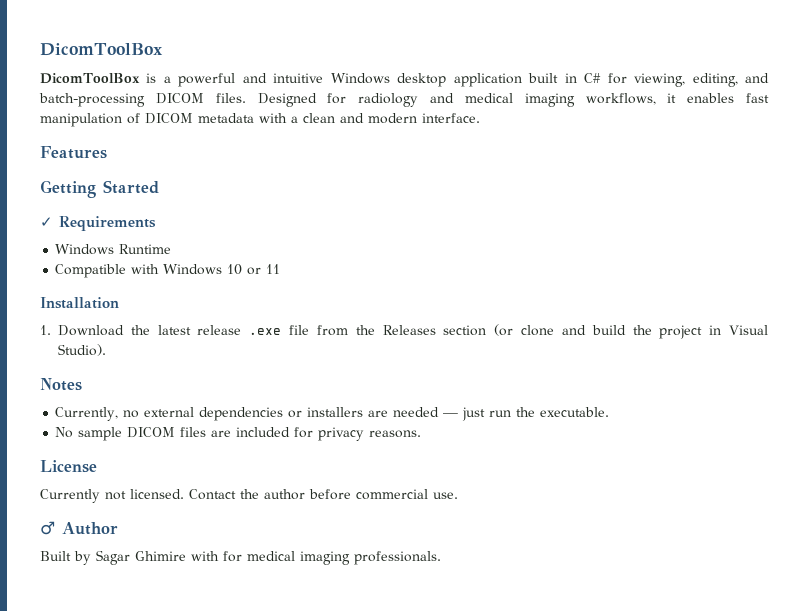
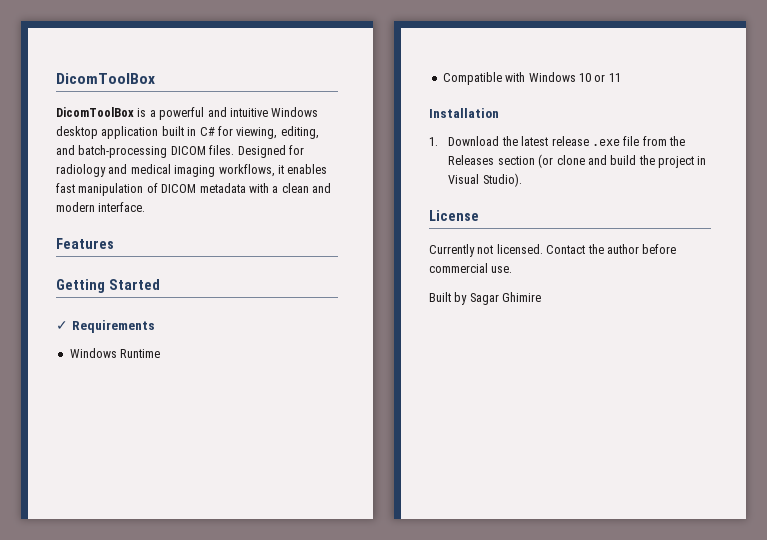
- Notes
- Currently, no external dependencies or installers are needed — just run the executable.
- No sample DICOM files are included for privacy reasons.
- ♂ Author
- Built by Sagar Ghimire with for medical imaging professionals.
+ Built by Sagar Ghimire

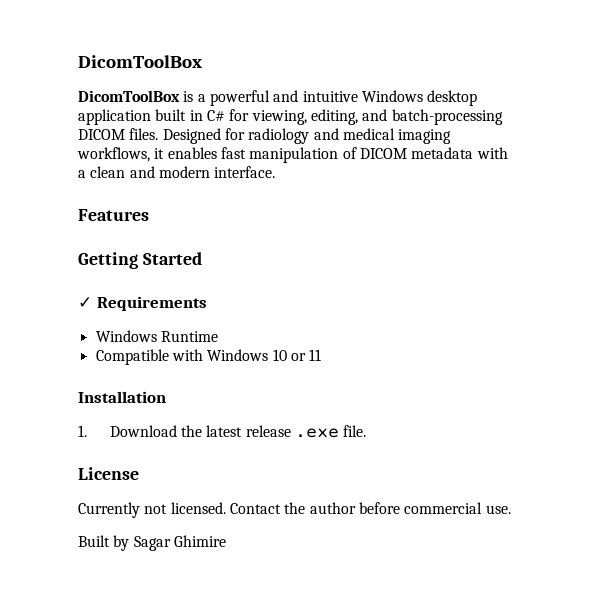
- 1. Download the latest release .exe file from the Releases section (or clone and build the project in Visual Studio).
+ 1. Download the latest release .exe file.

